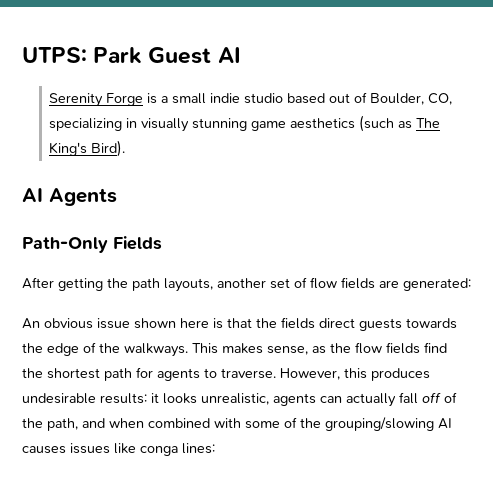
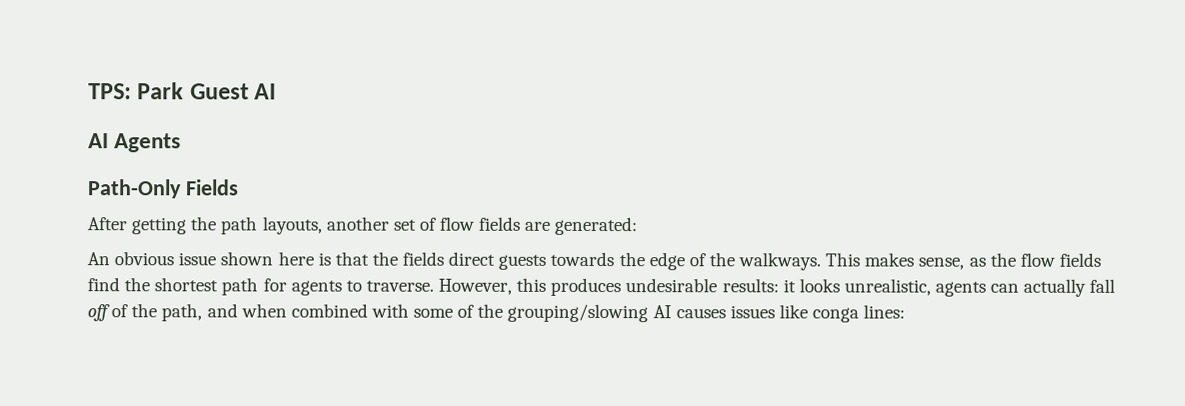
- UTPS: Park Guest AI
+ TPS: Park Guest AI
- Serenity Forge is a small indie studio based out of Boulder, CO, specializing in visually stunning game aesthetics (such as The King's Bird).

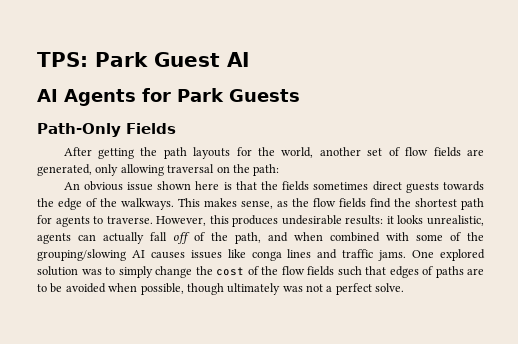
- AI Agents
+ AI Agents for Park Guests
- After getting the path layouts, another set of flow fields are generated:
+ After getting the path layouts for the world, another set of flow fields are generated, only allowing traversal on the path:
- An obvious issue shown here is that the fields direct guests towards the edge of the walkways.
+ An obvious issue shown here is that the fields sometimes direct guests towards the edge of the walkways.
- However, this produces undesirable results: it looks unrealistic, agents can actually fall off of the path, and when combined with some of the grouping/slowing AI causes issues like conga lines:
+ However, this produces undesirable results: it looks unrealistic, agents can actually fall off of the path, and when combined with some of the grouping/slowing AI causes issues like conga lines and traffic jams. One explored solution was to simply change the cost of the flow fields such that edges of paths are to be avoided when possible, though ultimately was not a perfect solve.

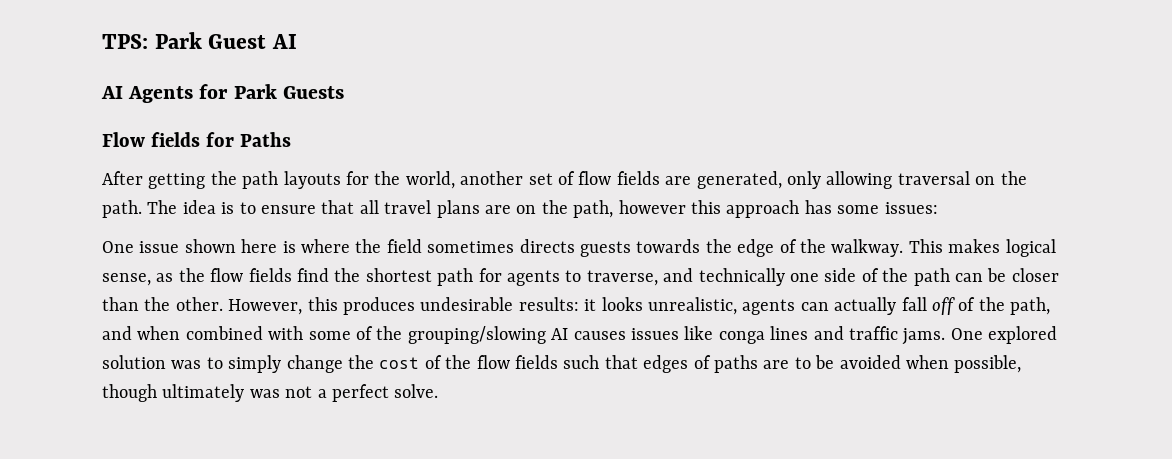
- Path-Only Fields
+ Flow fields for Paths
- After getting the path layouts for the world, another set of flow fields are generated, only allowing traversal on the path:
- An obvious issue shown here is that the fields sometimes direct guests towards the edge of the walkways.
+ After getting the path layouts for the world, another set of flow fields are generated, only allowing traversal on the path. The idea is to ensure that all travel plans are on the path, however this approach has some issues:
+ One issue shown here is where the field sometimes directs guests towards the edge of the walkway.
- This makes sense, as the flow fields find the shortest path for agents to traverse.
+ This makes logical sense, as the flow fields find the shortest path for agents to traverse, and technically one side of the path can be closer than the other.

